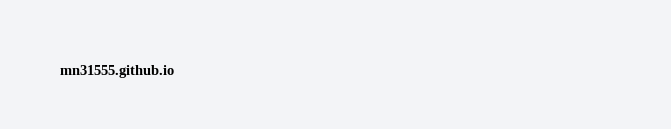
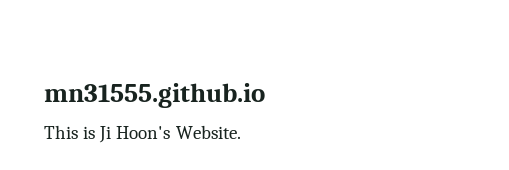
+ This is Ji Hoon's Website.

